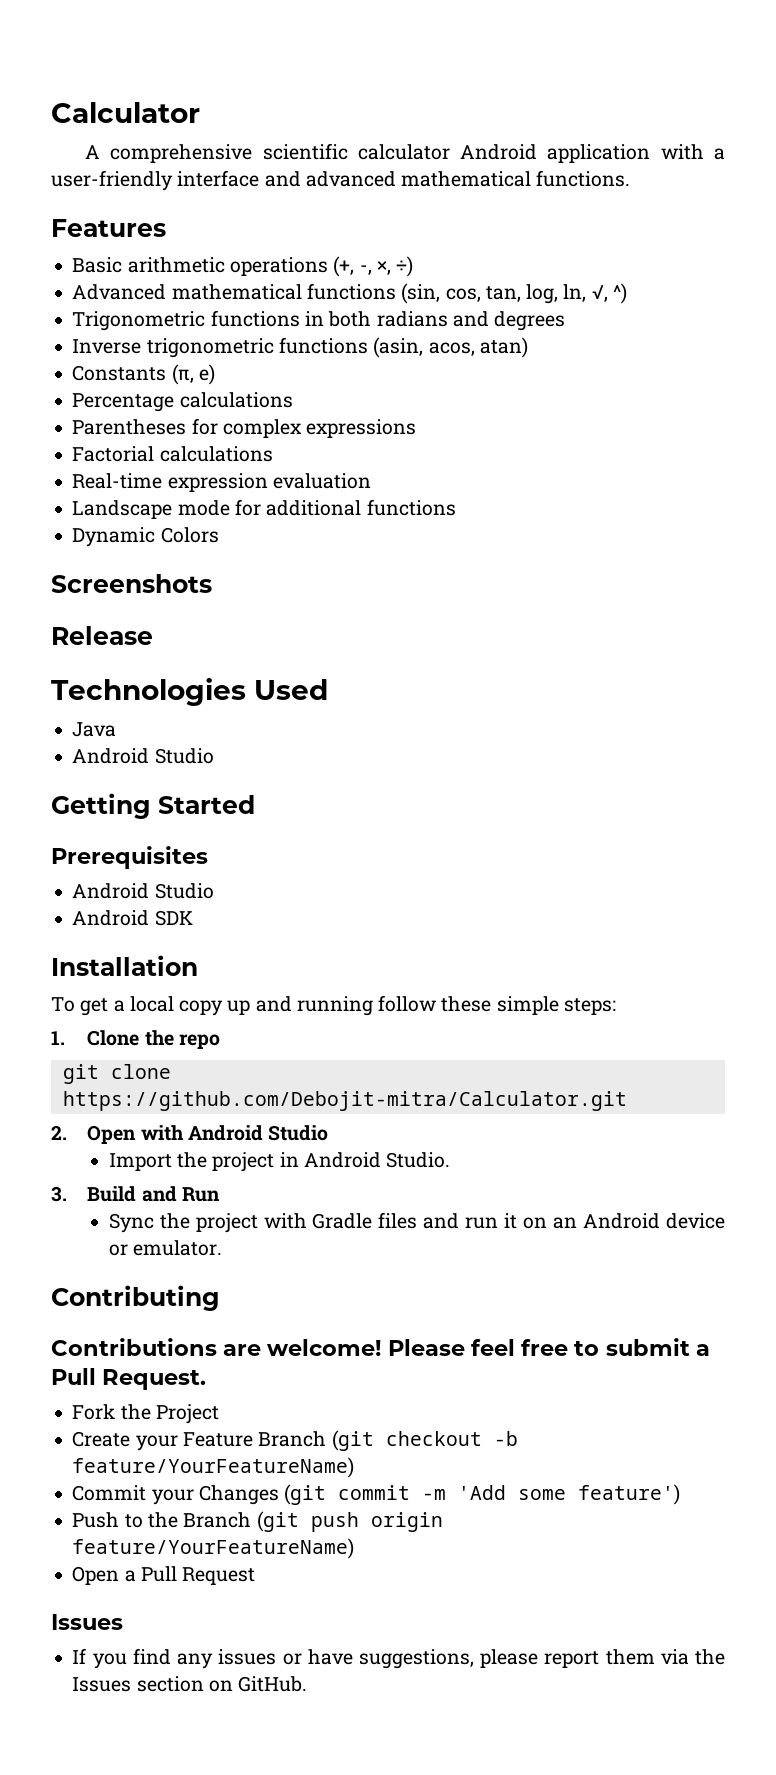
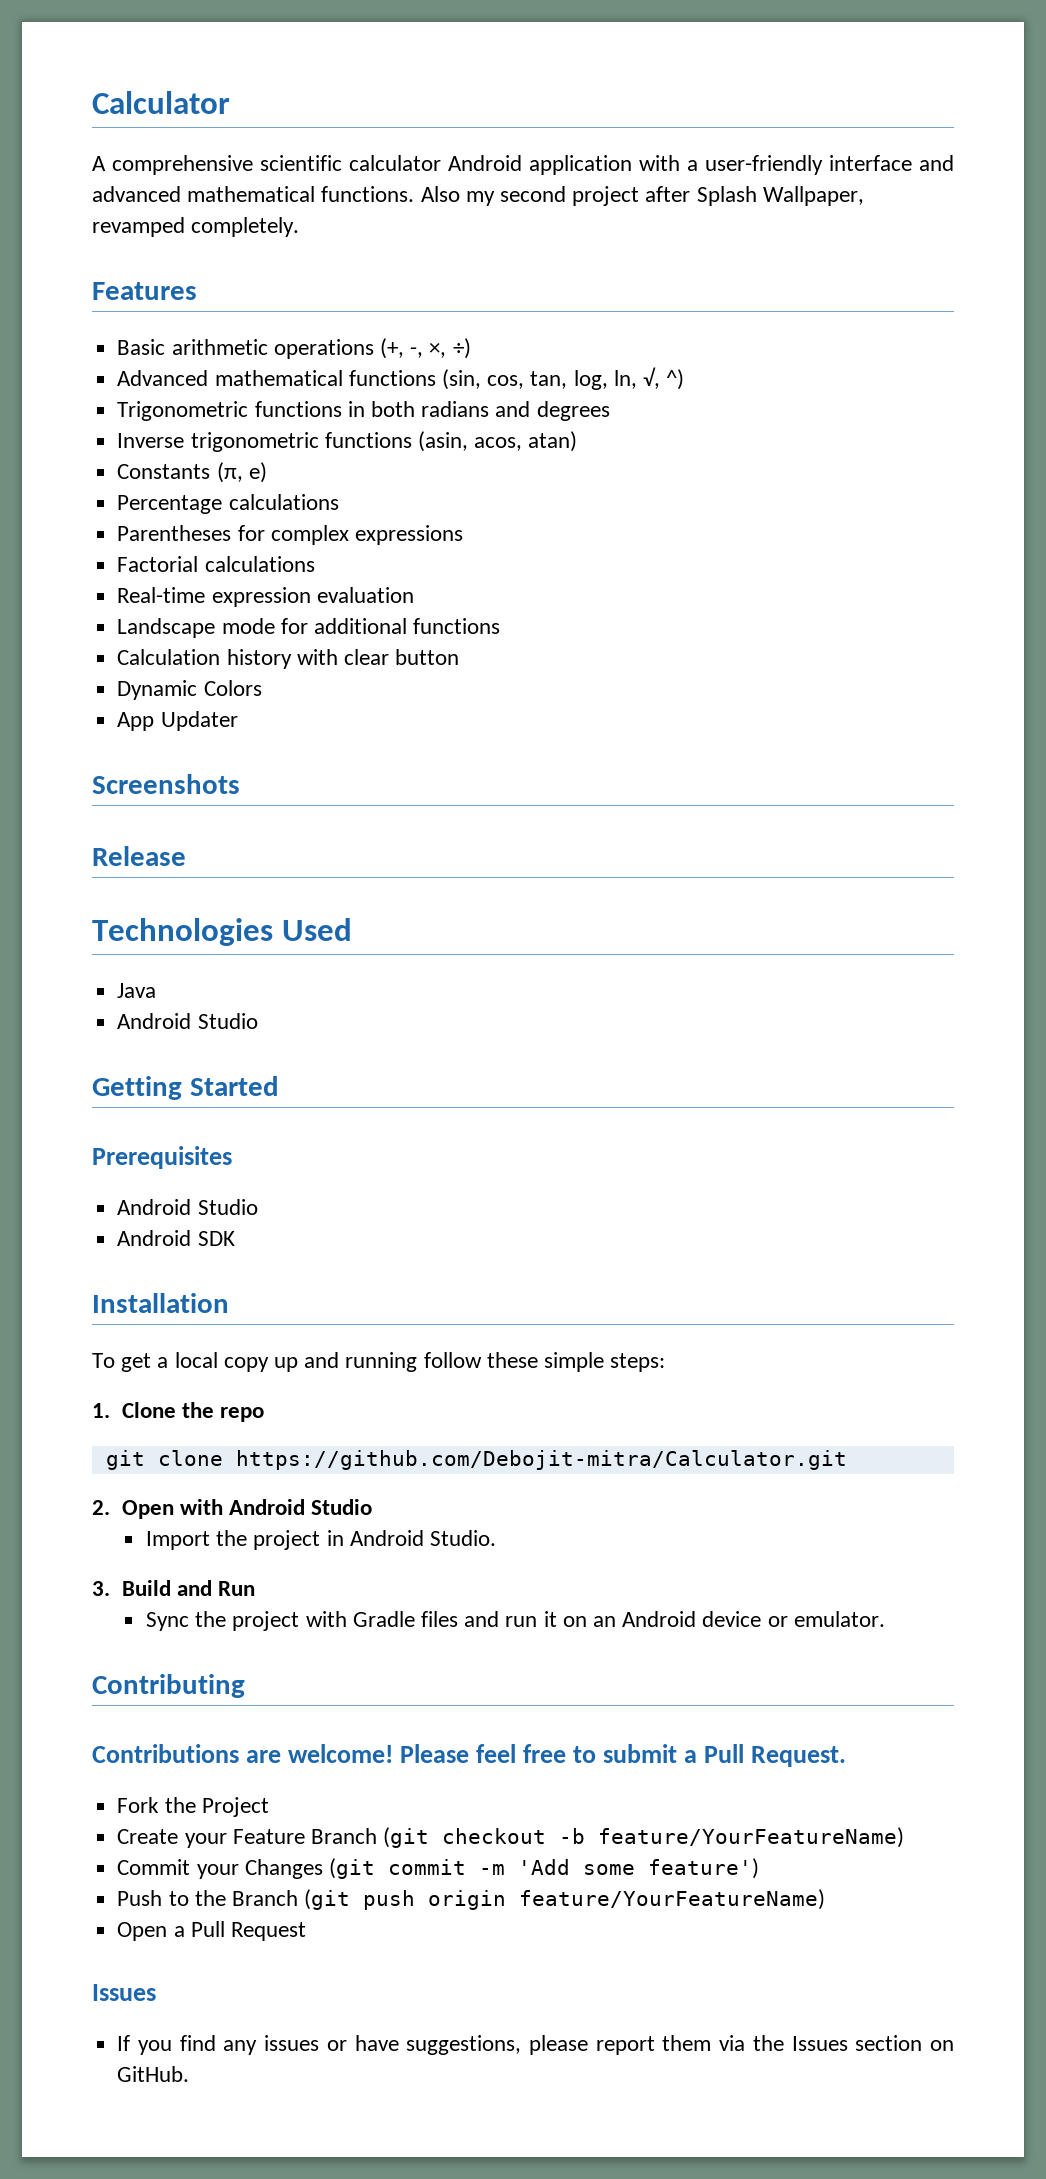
+ Also my second project after Splash Wallpaper, revamped completely.
+ Calculation history with clear button
+ App Updater

